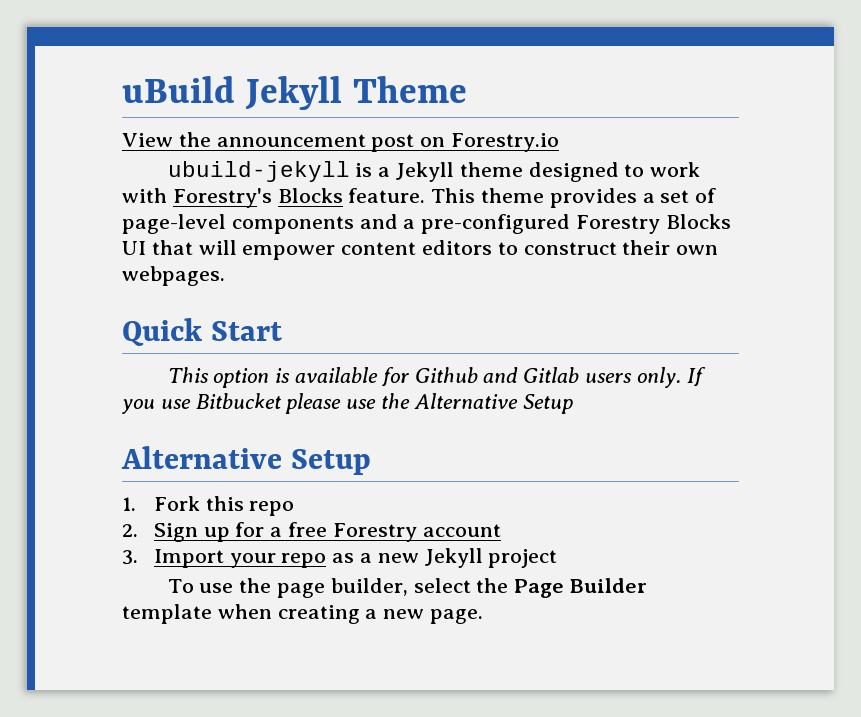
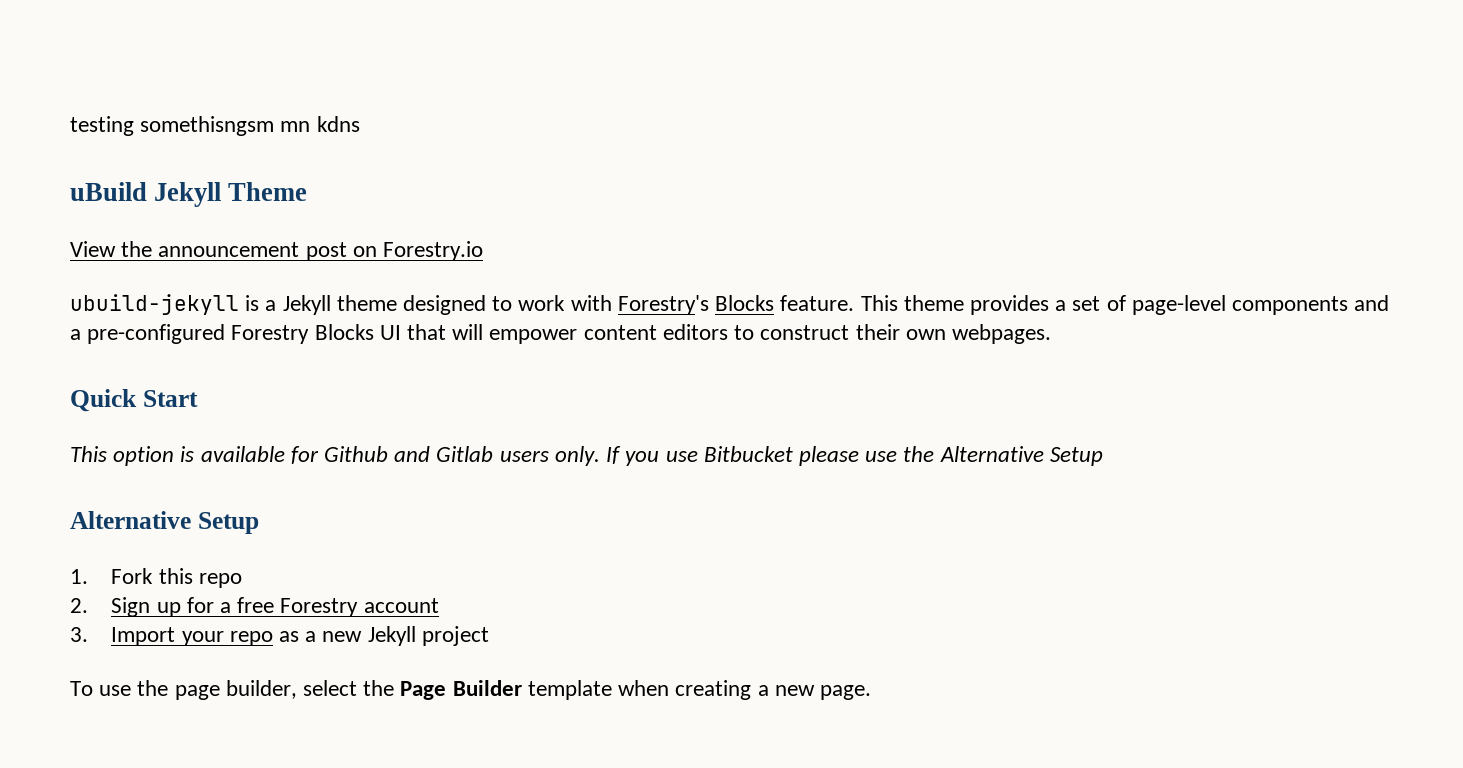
+ testing somethisngsm mn kdns

